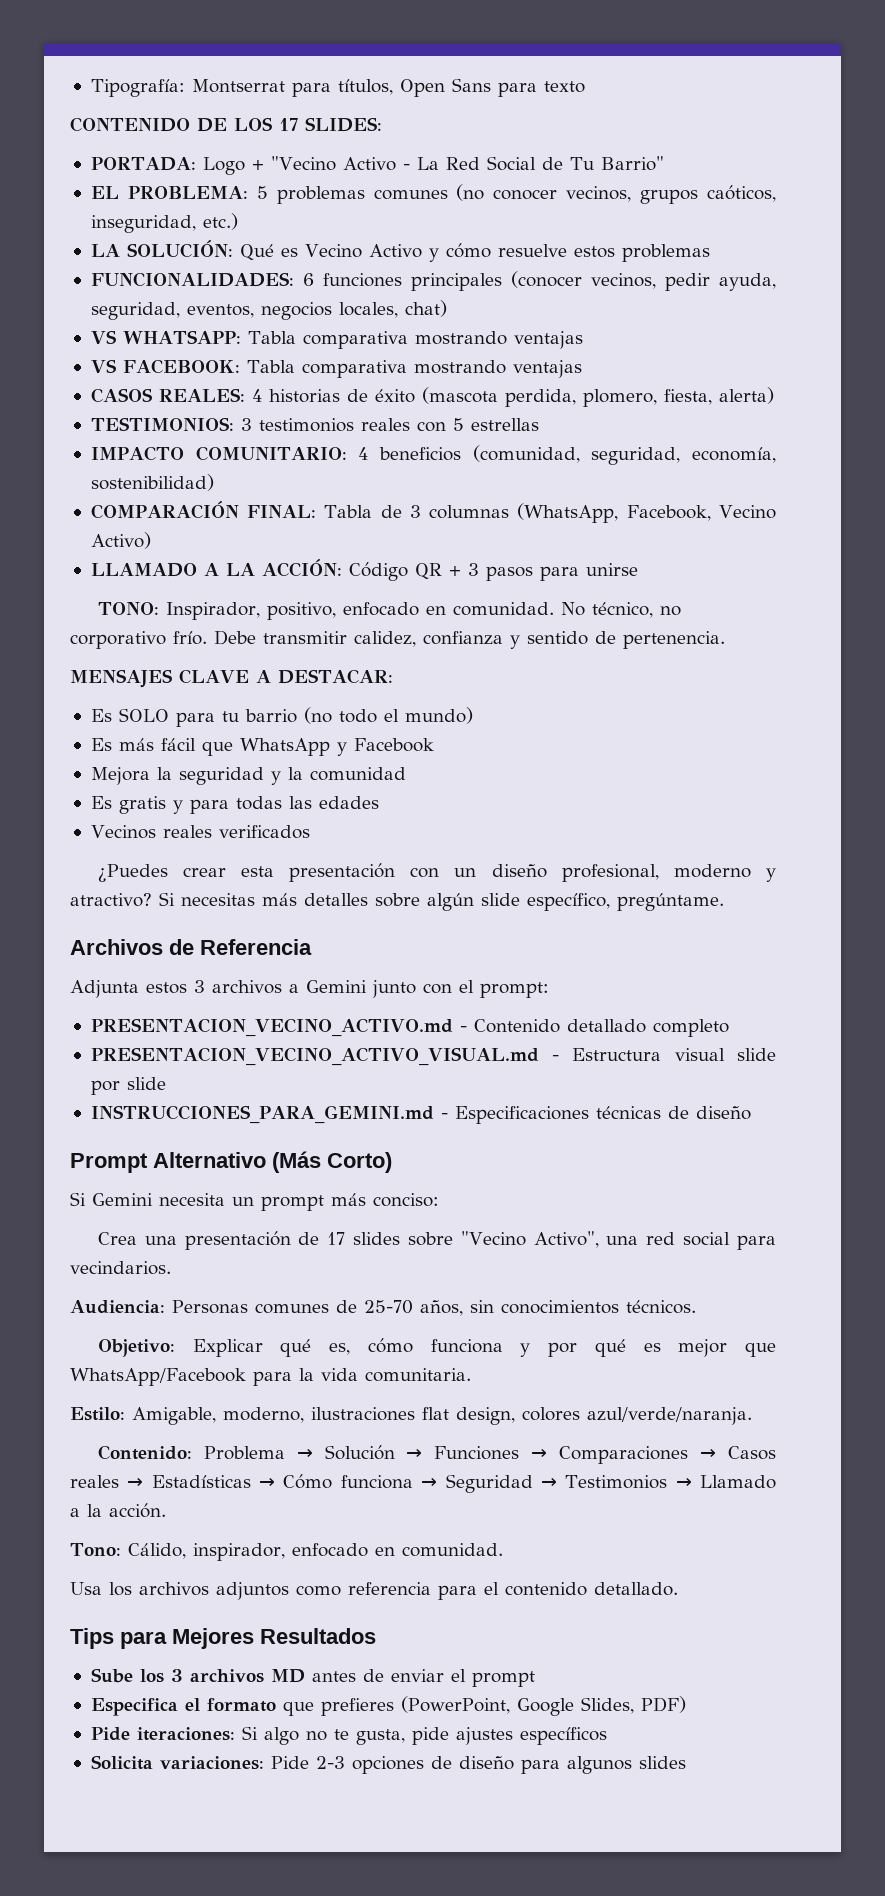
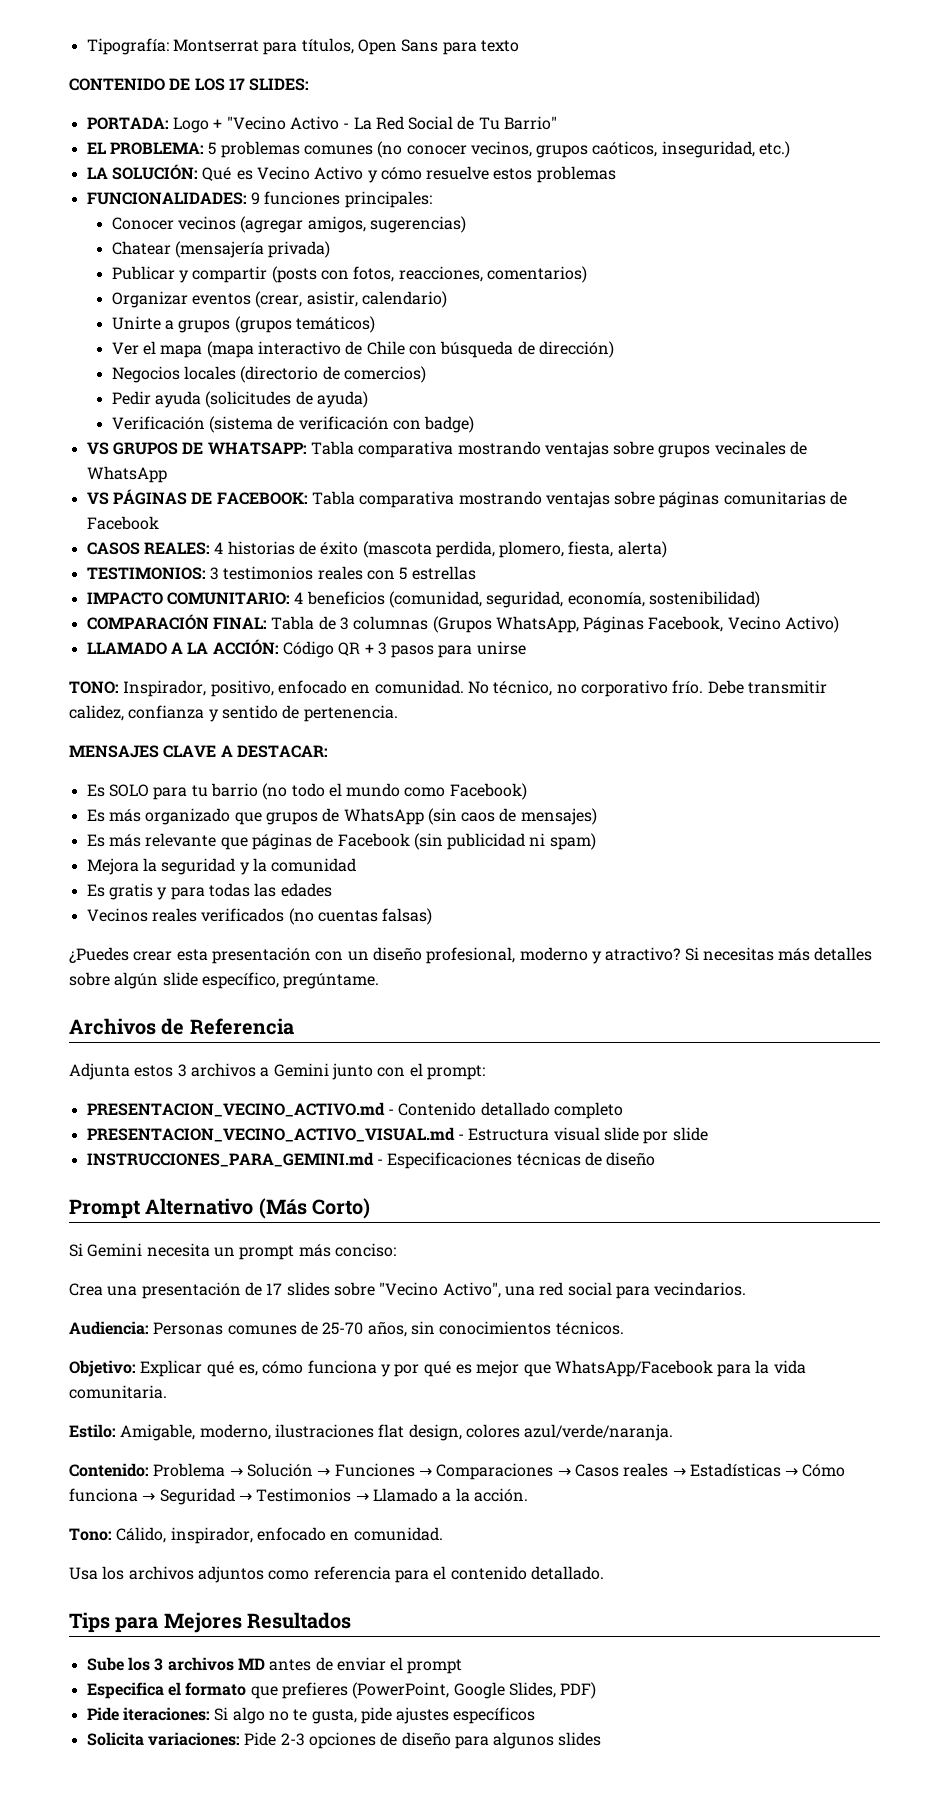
- FUNCIONALIDADES: 6 funciones principales (conocer vecinos, pedir ayuda, seguridad, eventos, negocios locales, chat)
- VS WHATSAPP: Tabla comparativa mostrando ventajas
- VS FACEBOOK: Tabla comparativa mostrando ventajas
+ FUNCIONALIDADES: 9 funciones principales:
+ Conocer vecinos (agregar amigos, sugerencias)
+ Chatear (mensajería privada)
+ Publicar y compartir (posts con fotos, reacciones, comentarios)
+ Organizar eventos (crear, asistir, calendario)
+ Unirte a grupos (grupos temáticos)
+ Ver el mapa (mapa interactivo de Chile con búsqueda de dirección)
+ Negocios locales (directorio de comercios)
+ Pedir ayuda (solicitudes de ayuda)
+ Verificación (sistema de verificación con badge)
+ VS GRUPOS DE WHATSAPP: Tabla comparativa mostrando ventajas sobre grupos vecinales de WhatsApp
+ VS PÁGINAS DE FACEBOOK: Tabla comparativa mostrando ventajas sobre páginas comunitarias de Facebook
- COMPARACIÓN FINAL: Tabla de 3 columnas (WhatsApp, Facebook, Vecino Activo)
+ COMPARACIÓN FINAL: Tabla de 3 columnas (Grupos WhatsApp, Páginas Facebook, Vecino Activo)
- Es SOLO para tu barrio (no todo el mundo)
- Es más fácil que WhatsApp y Facebook
+ Es SOLO para tu barrio (no todo el mundo como Facebook)
+ Es más organizado que grupos de WhatsApp (sin caos de mensajes)
+ Es más relevante que páginas de Facebook (sin publicidad ni spam)
- Vecinos reales verificados
+ Vecinos reales verificados (no cuentas falsas)

